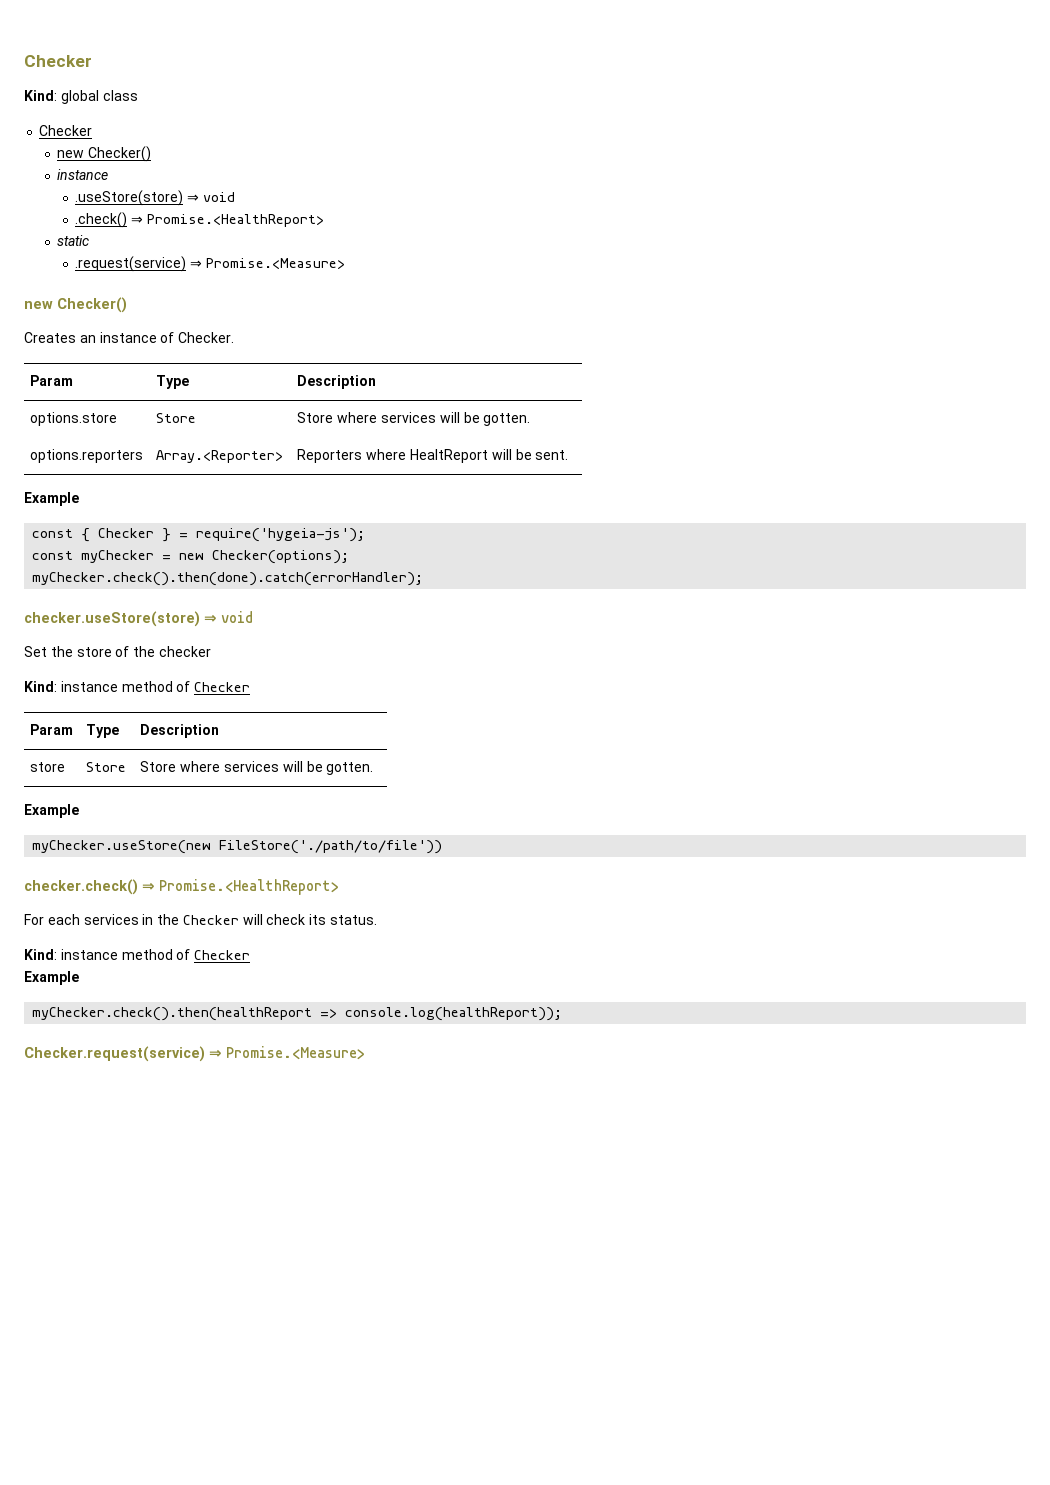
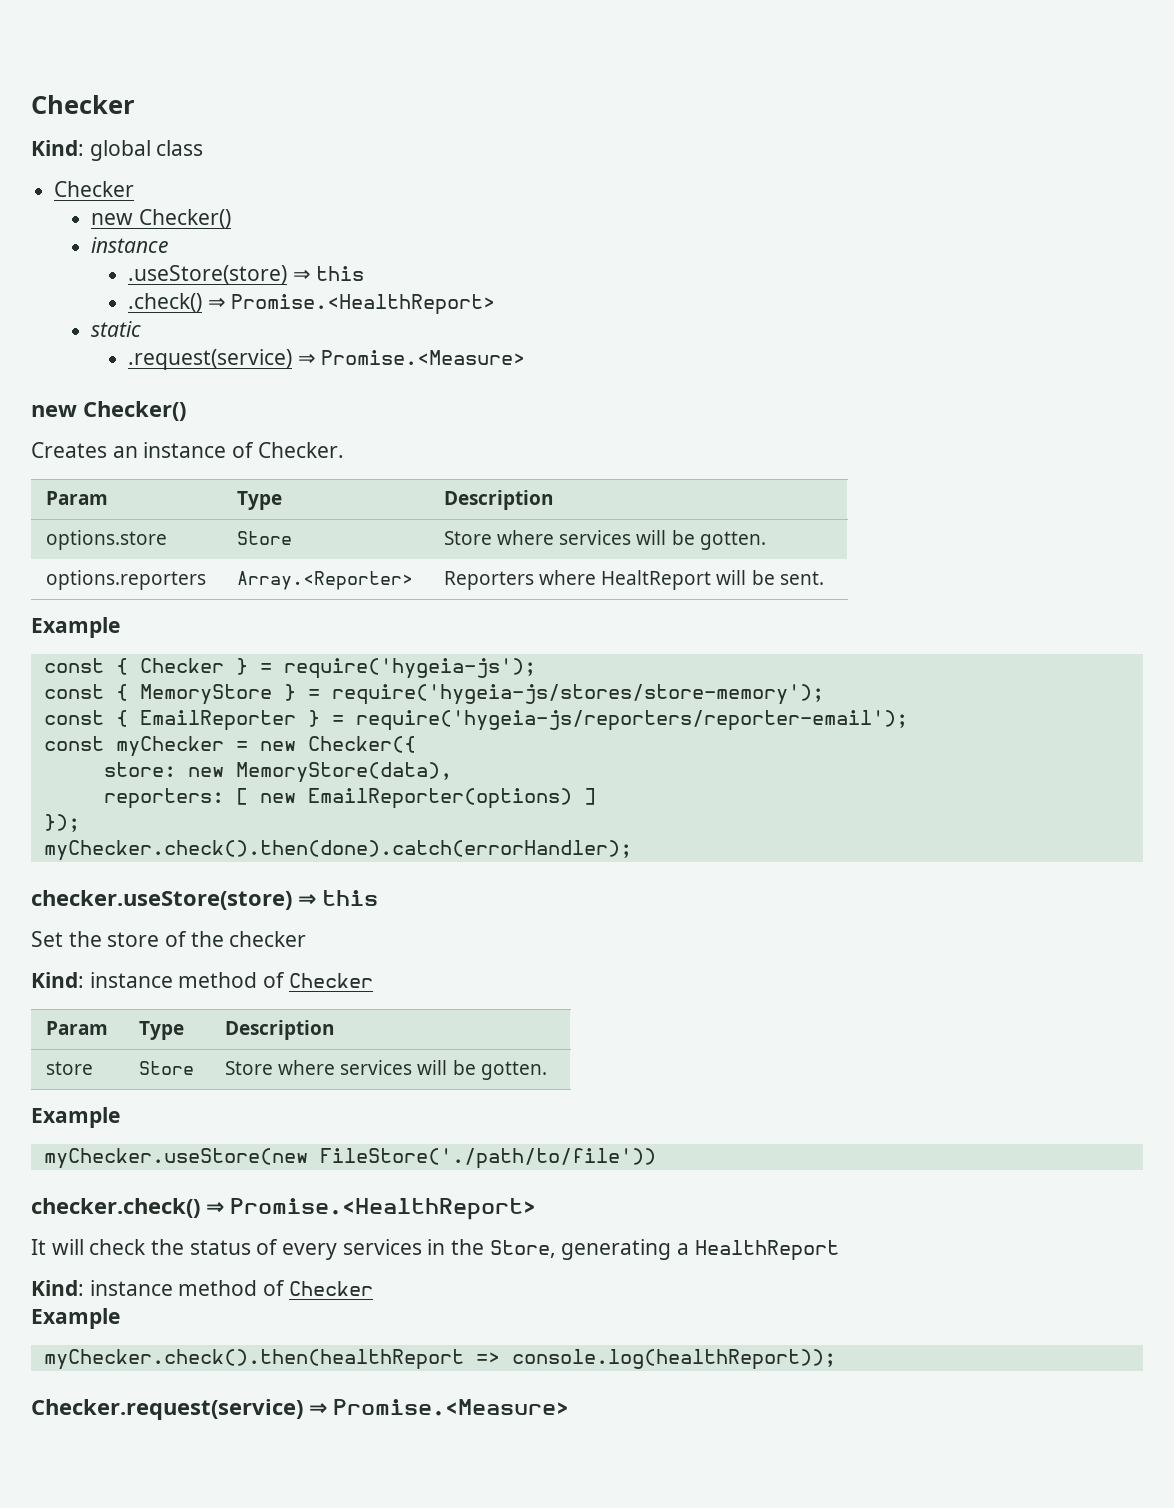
- .useStore(store) ⇒ void
+ .useStore(store) ⇒ this
- const myChecker = new Checker(options);
+ const { MemoryStore } = require('hygeia-js/stores/store-memory');
+ const { EmailReporter } = require('hygeia-js/reporters/reporter-email');
+ const myChecker = new Checker({
+ store: new MemoryStore(data),
+ reporters: [ new EmailReporter(options) ]
+ });
- checker.useStore(store) ⇒ void
+ checker.useStore(store) ⇒ this
- For each services in the Checker will check its status.
+ It will check the status of every services in the Store, generating a HealthReport

